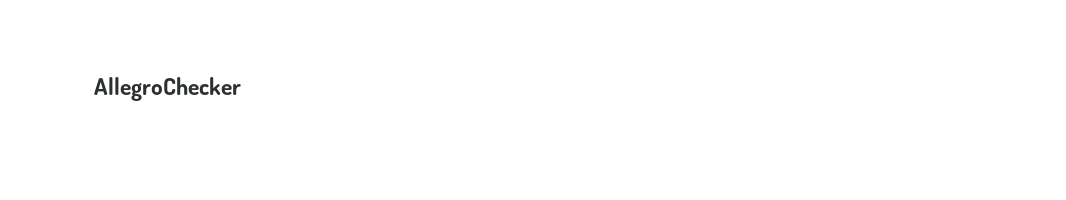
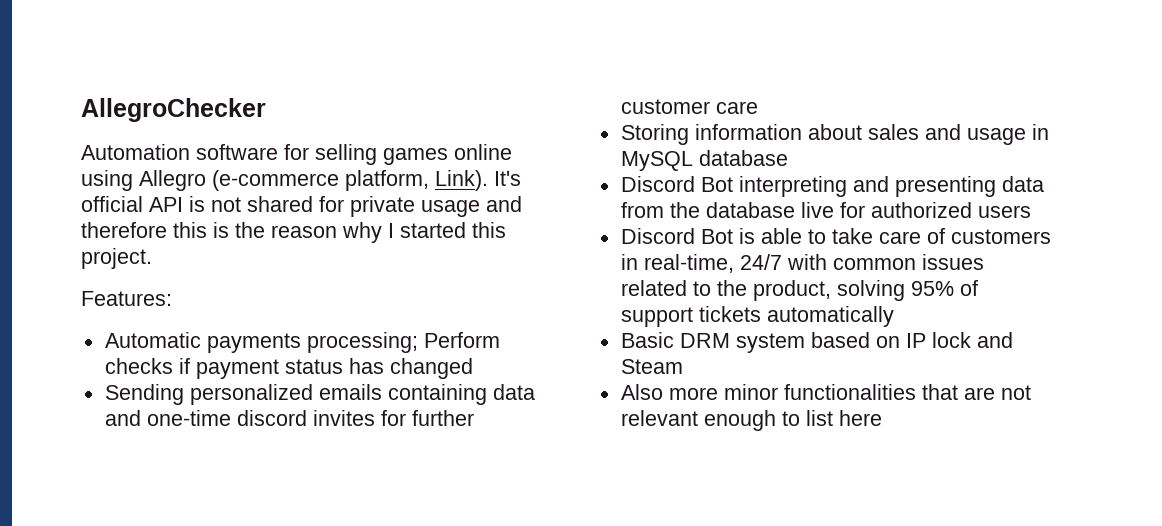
+ Automation software for selling games online using Allegro (e-commerce platform, Link). It's official API is not shared for private usage and therefore this is the reason why I started this project.
+ Features:
+ Automatic payments processing; Perform checks if payment status has changed
+ Sending personalized emails containing data and one-time discord invites for further customer care
+ Storing information about sales and usage in MySQL database
+ Discord Bot interpreting and presenting data from the database live for authorized users
+ Discord Bot is able to take care of customers in real-time, 24/7 with common issues related to the product, solving 95% of support tickets automatically
+ Basic DRM system based on IP lock and Steam
+ Also more minor functionalities that are not relevant enough to list here

